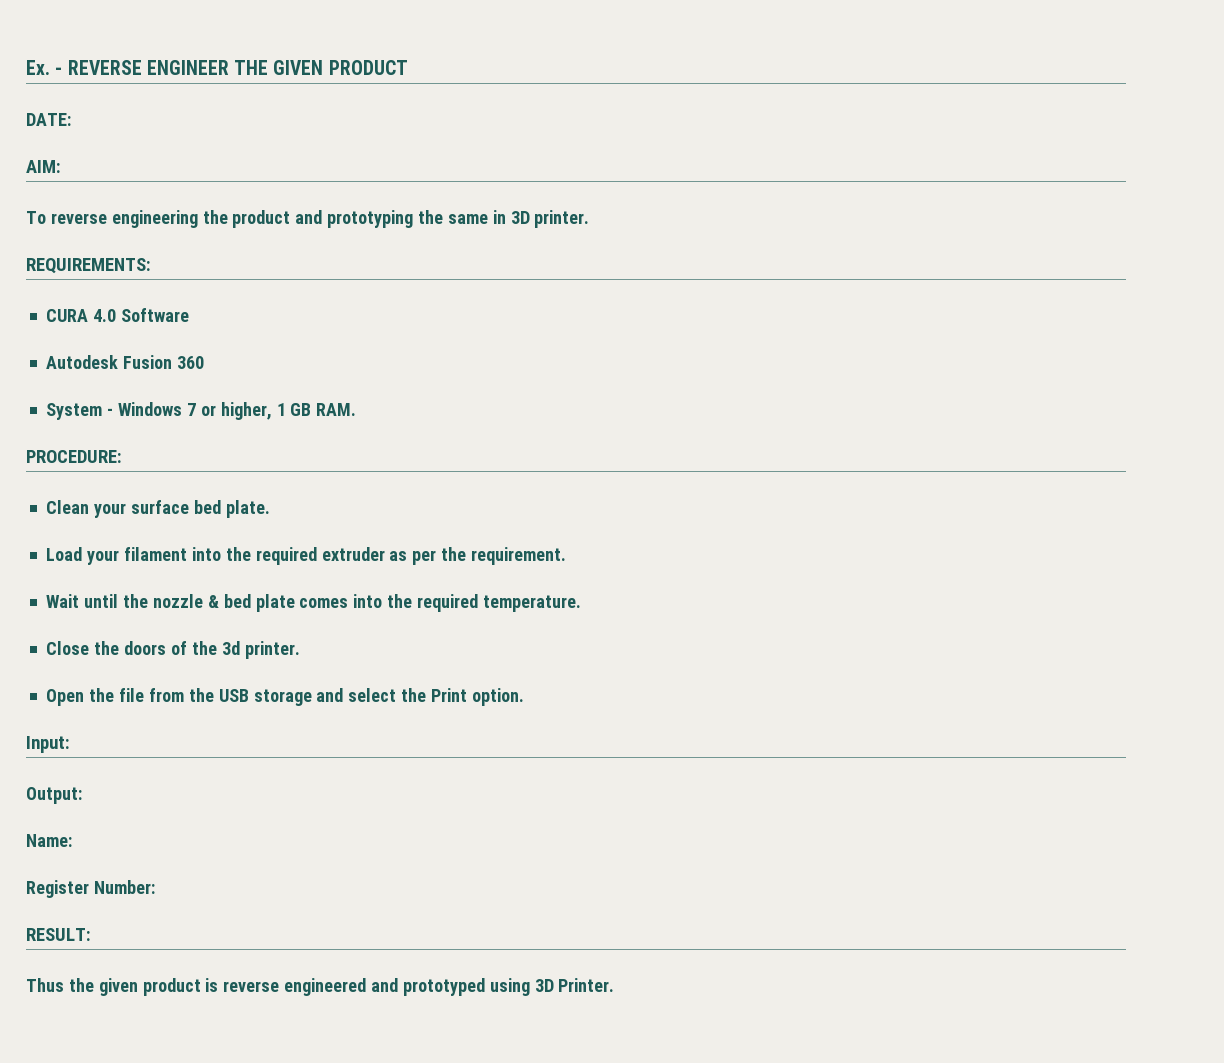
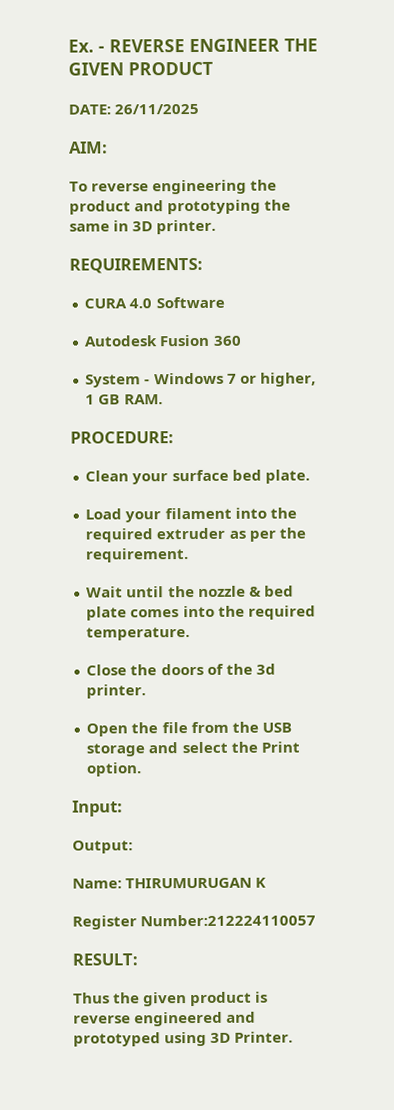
- DATE:
+ DATE: 26/11/2025
- Name:
+ Name: THIRUMURUGAN K
- Register Number:
+ Register Number:212224110057

